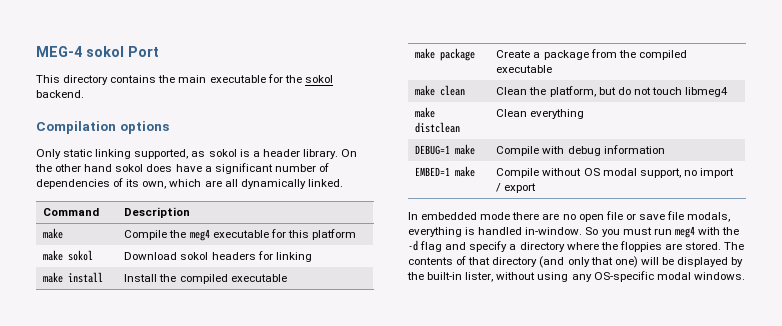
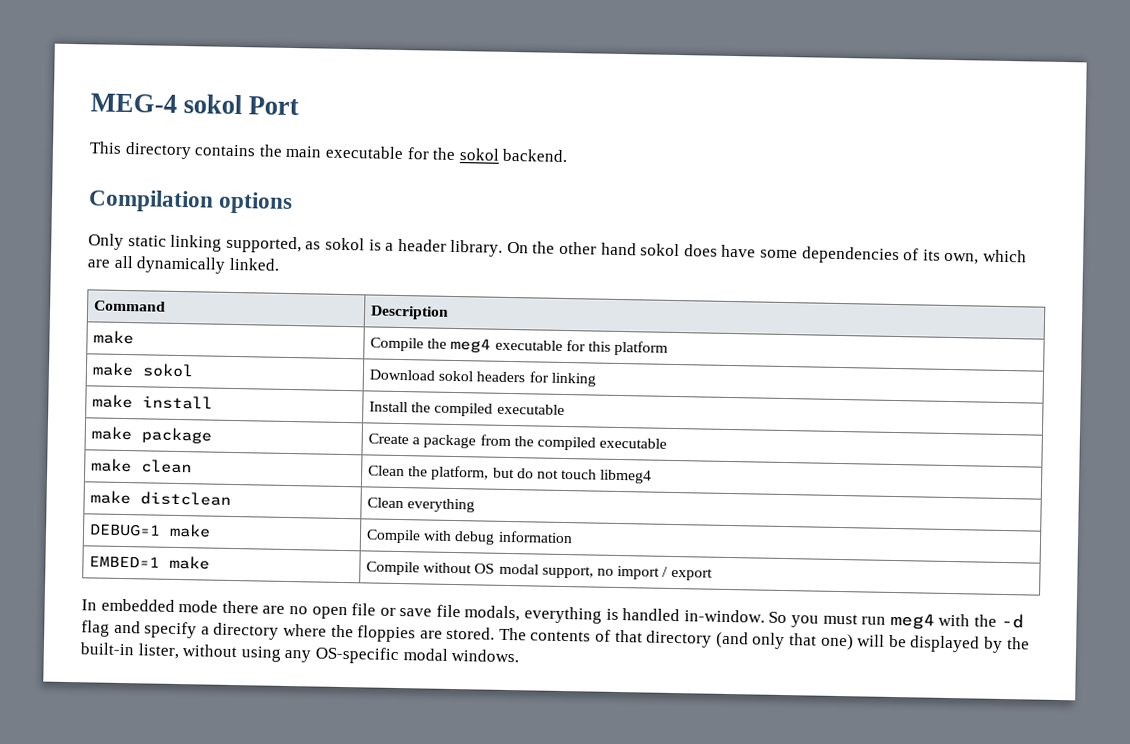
- On the other hand sokol does have a significant number of dependencies of its own, which are all dynamically linked.
+ On the other hand sokol does have some dependencies of its own, which are all dynamically linked.

